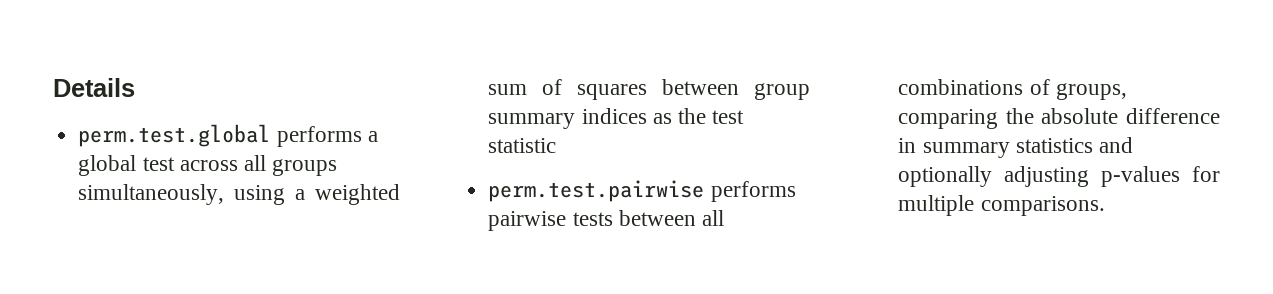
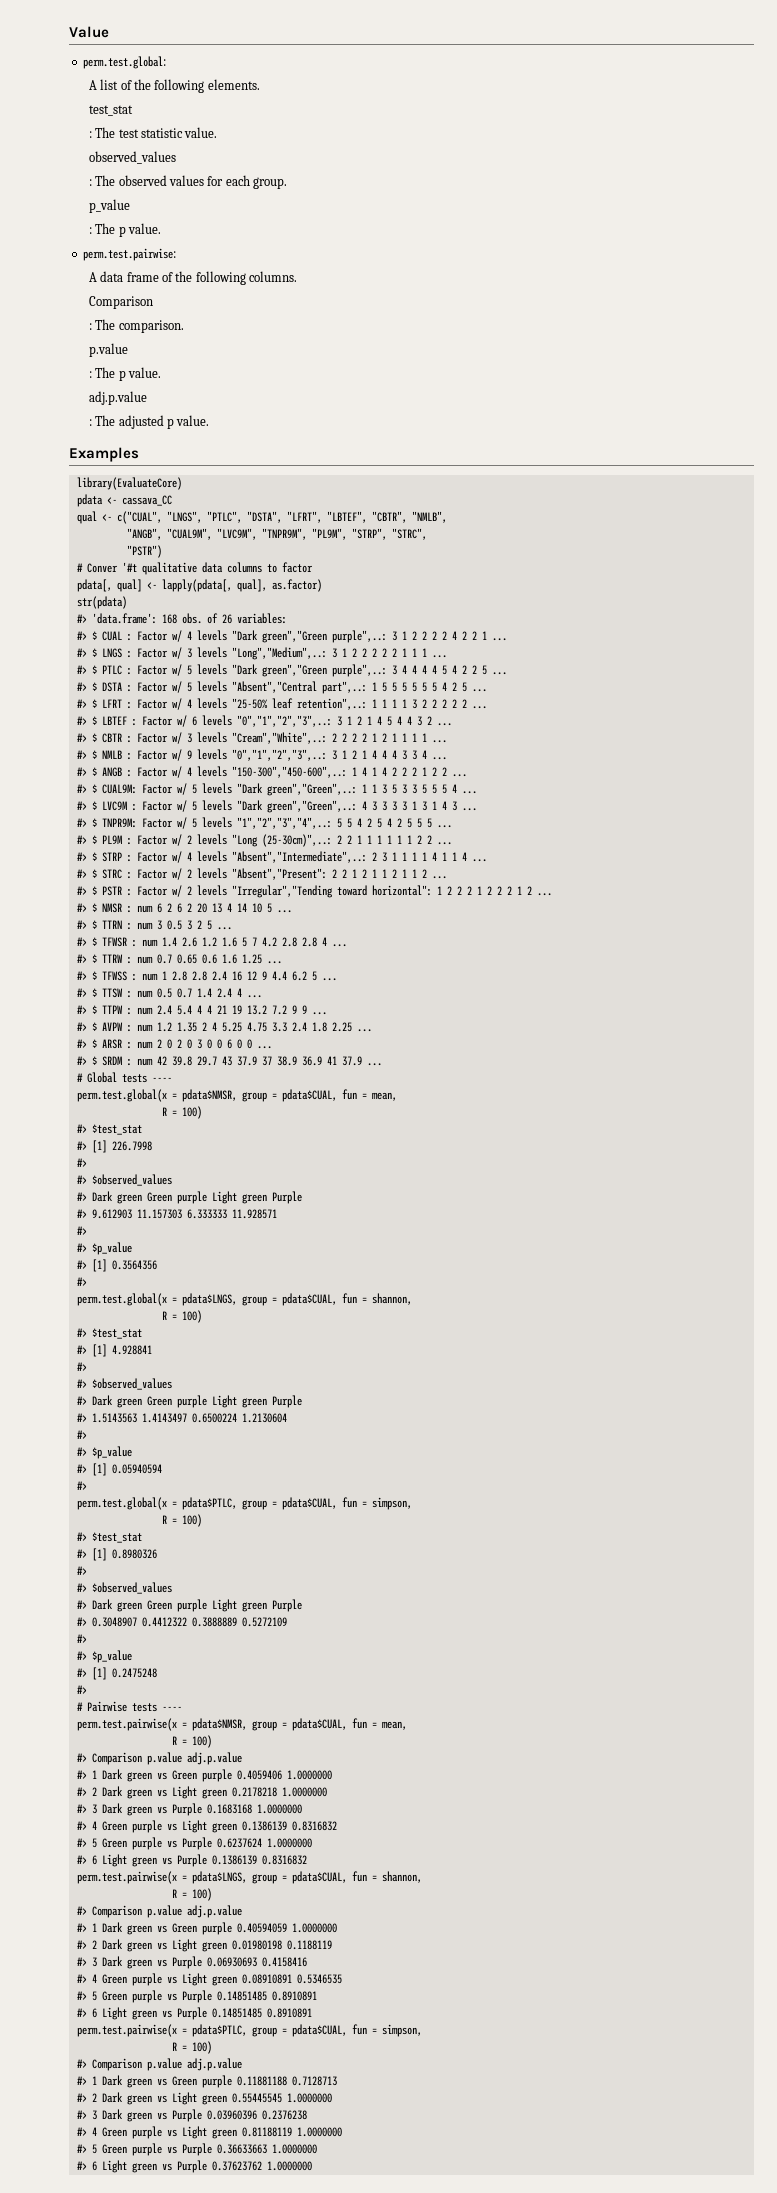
- Details
- perm.test.global performs a global test across all groups simultaneously, using a weighted sum of squares between group summary indices as the test statistic
- perm.test.pairwise performs pairwise tests between all combinations of groups, comparing the absolute difference in summary statistics and optionally adjusting p-values for multiple comparisons.
+ Value
+ perm.test.global:
+ A list of the following elements.
+ test_stat
+ : The test statistic value.
+ observed_values
+ : The observed values for each group.
+ p_value
+ : The p value.
+ perm.test.pairwise:
+ A data frame of the following columns.
+ Comparison
+ : The comparison.
+ p.value
+ : The p value.
+ adj.p.value
+ : The adjusted p value.
+ Examples
+ library(EvaluateCore)
+ pdata <- cassava_CC
+ qual <- c("CUAL", "LNGS", "PTLC", "DSTA", "LFRT", "LBTEF", "CBTR", "NMLB",
+ "ANGB", "CUAL9M", "LVC9M", "TNPR9M", "PL9M", "STRP", "STRC",
+ "PSTR")
+ # Conver '#t qualitative data columns to factor
+ pdata[, qual] <- lapply(pdata[, qual], as.factor)
+ str(pdata)
+ #> 'data.frame': 168 obs. of 26 variables:
+ #> $ CUAL : Factor w/ 4 levels "Dark green","Green purple",..: 3 1 2 2 2 2 4 2 2 1 ...
+ #> $ LNGS : Factor w/ 3 levels "Long","Medium",..: 3 1 2 2 2 2 2 1 1 1 ...
+ #> $ PTLC : Factor w/ 5 levels "Dark green","Green purple",..: 3 4 4 4 4 5 4 2 2 5 ...
+ #> $ DSTA : Factor w/ 5 levels "Absent","Central part",..: 1 5 5 5 5 5 5 4 2 5 ...
+ #> $ LFRT : Factor w/ 4 levels "25-50% leaf retention",..: 1 1 1 1 3 2 2 2 2 2 ...
+ #> $ LBTEF : Factor w/ 6 levels "0","1","2","3",..: 3 1 2 1 4 5 4 4 3 2 ...
+ #> $ CBTR : Factor w/ 3 levels "Cream","White",..: 2 2 2 2 1 2 1 1 1 1 ...
+ #> $ NMLB : Factor w/ 9 levels "0","1","2","3",..: 3 1 2 1 4 4 4 3 3 4 ...
+ #> $ ANGB : Factor w/ 4 levels "150-300","450-600",..: 1 4 1 4 2 2 2 1 2 2 ...
+ #> $ CUAL9M: Factor w/ 5 levels "Dark green","Green",..: 1 1 3 5 3 3 5 5 5 4 ...
+ #> $ LVC9M : Factor w/ 5 levels "Dark green","Green",..: 4 3 3 3 3 1 3 1 4 3 ...
+ #> $ TNPR9M: Factor w/ 5 levels "1","2","3","4",..: 5 5 4 2 5 4 2 5 5 5 ...
+ #> $ PL9M : Factor w/ 2 levels "Long (25-30cm)",..: 2 2 1 1 1 1 1 1 2 2 ...
+ #> $ STRP : Factor w/ 4 levels "Absent","Intermediate",..: 2 3 1 1 1 1 4 1 1 4 ...
+ #> $ STRC : Factor w/ 2 levels "Absent","Present": 2 2 1 2 1 1 2 1 1 2 ...
+ #> $ PSTR : Factor w/ 2 levels "Irregular","Tending toward horizontal": 1 2 2 2 1 2 2 2 1 2 ...
+ #> $ NMSR : num 6 2 6 2 20 13 4 14 10 5 ...
+ #> $ TTRN : num 3 0.5 3 2 5 ...
+ #> $ TFWSR : num 1.4 2.6 1.2 1.6 5 7 4.2 2.8 2.8 4 ...
+ #> $ TTRW : num 0.7 0.65 0.6 1.6 1.25 ...
+ #> $ TFWSS : num 1 2.8 2.8 2.4 16 12 9 4.4 6.2 5 ...
+ #> $ TTSW : num 0.5 0.7 1.4 2.4 4 ...
+ #> $ TTPW : num 2.4 5.4 4 4 21 19 13.2 7.2 9 9 ...
+ #> $ AVPW : num 1.2 1.35 2 4 5.25 4.75 3.3 2.4 1.8 2.25 ...
+ #> $ ARSR : num 2 0 2 0 3 0 0 6 0 0 ...
+ #> $ SRDM : num 42 39.8 29.7 43 37.9 37 38.9 36.9 41 37.9 ...
+ # Global tests ----
+ perm.test.global(x = pdata$NMSR, group = pdata$CUAL, fun = mean,
+ R = 100)
+ #> $test_stat
+ #> [1] 226.7998
+ #>
+ #> $observed_values
+ #> Dark green Green purple Light green Purple
+ #> 9.612903 11.157303 6.333333 11.928571
+ #>
+ #> $p_value
+ #> [1] 0.3564356
+ #>
+ perm.test.global(x = pdata$LNGS, group = pdata$CUAL, fun = shannon,
+ R = 100)
+ #> $test_stat
+ #> [1] 4.928841
+ #>
+ #> $observed_values
+ #> Dark green Green purple Light green Purple
+ #> 1.5143563 1.4143497 0.6500224 1.2130604
+ #>
+ #> $p_value
+ #> [1] 0.05940594
+ #>
+ perm.test.global(x = pdata$PTLC, group = pdata$CUAL, fun = simpson,
+ R = 100)
+ #> $test_stat
+ #> [1] 0.8980326
+ #>
+ #> $observed_values
+ #> Dark green Green purple Light green Purple
+ #> 0.3048907 0.4412322 0.3888889 0.5272109
+ #>
+ #> $p_value
+ #> [1] 0.2475248
+ #>
+ # Pairwise tests ----
+ perm.test.pairwise(x = pdata$NMSR, group = pdata$CUAL, fun = mean,
+ R = 100)
+ #> Comparison p.value adj.p.value
+ #> 1 Dark green vs Green purple 0.4059406 1.0000000
+ #> 2 Dark green vs Light green 0.2178218 1.0000000
+ #> 3 Dark green vs Purple 0.1683168 1.0000000
+ #> 4 Green purple vs Light green 0.1386139 0.8316832
+ #> 5 Green purple vs Purple 0.6237624 1.0000000
+ #> 6 Light green vs Purple 0.1386139 0.8316832
+ perm.test.pairwise(x = pdata$LNGS, group = pdata$CUAL, fun = shannon,
+ R = 100)
+ #> Comparison p.value adj.p.value
+ #> 1 Dark green vs Green purple 0.40594059 1.0000000
+ #> 2 Dark green vs Light green 0.01980198 0.1188119
+ #> 3 Dark green vs Purple 0.06930693 0.4158416
+ #> 4 Green purple vs Light green 0.08910891 0.5346535
+ #> 5 Green purple vs Purple 0.14851485 0.8910891
+ #> 6 Light green vs Purple 0.14851485 0.8910891
+ perm.test.pairwise(x = pdata$PTLC, group = pdata$CUAL, fun = simpson,
+ R = 100)
+ #> Comparison p.value adj.p.value
+ #> 1 Dark green vs Green purple 0.11881188 0.7128713
+ #> 2 Dark green vs Light green 0.55445545 1.0000000
+ #> 3 Dark green vs Purple 0.03960396 0.2376238
+ #> 4 Green purple vs Light green 0.81188119 1.0000000
+ #> 5 Green purple vs Purple 0.36633663 1.0000000
+ #> 6 Light green vs Purple 0.37623762 1.0000000

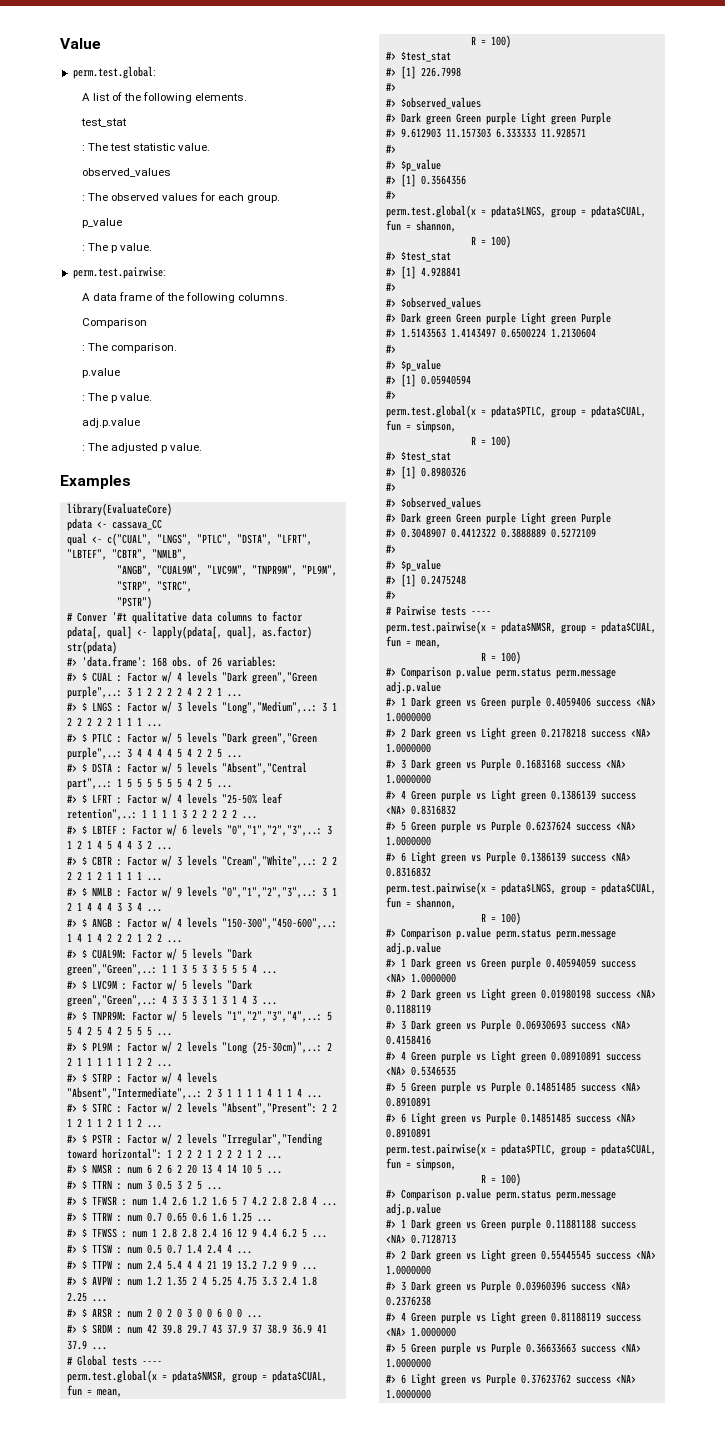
  perm.test.pairwise(x = pdata$NMSR, group = pdata$CUAL, fun = mean,
  R = 100)
- #> Comparison p.value adj.p.value
+ #> Comparison p.value perm.status perm.message adj.p.value
- #> 1 Dark green vs Green purple 0.4059406 1.0000000
+ #> 1 Dark green vs Green purple 0.4059406 success <NA> 1.0000000
- #> 2 Dark green vs Light green 0.2178218 1.0000000
+ #> 2 Dark green vs Light green 0.2178218 success <NA> 1.0000000
- #> 3 Dark green vs Purple 0.1683168 1.0000000
+ #> 3 Dark green vs Purple 0.1683168 success <NA> 1.0000000
- #> 4 Green purple vs Light green 0.1386139 0.8316832
+ #> 4 Green purple vs Light green 0.1386139 success <NA> 0.8316832
- #> 5 Green purple vs Purple 0.6237624 1.0000000
+ #> 5 Green purple vs Purple 0.6237624 success <NA> 1.0000000
- #> 6 Light green vs Purple 0.1386139 0.8316832
+ #> 6 Light green vs Purple 0.1386139 success <NA> 0.8316832
  perm.test.pairwise(x = pdata$LNGS, group = pdata$CUAL, fun = shannon,
  R = 100)
- #> Comparison p.value adj.p.value
+ #> Comparison p.value perm.status perm.message adj.p.value
- #> 1 Dark green vs Green purple 0.40594059 1.0000000
+ #> 1 Dark green vs Green purple 0.40594059 success <NA> 1.0000000
- #> 2 Dark green vs Light green 0.01980198 0.1188119
+ #> 2 Dark green vs Light green 0.01980198 success <NA> 0.1188119
- #> 3 Dark green vs Purple 0.06930693 0.4158416
+ #> 3 Dark green vs Purple 0.06930693 success <NA> 0.4158416
- #> 4 Green purple vs Light green 0.08910891 0.5346535
+ #> 4 Green purple vs Light green 0.08910891 success <NA> 0.5346535
- #> 5 Green purple vs Purple 0.14851485 0.8910891
+ #> 5 Green purple vs Purple 0.14851485 success <NA> 0.8910891
- #> 6 Light green vs Purple 0.14851485 0.8910891
+ #> 6 Light green vs Purple 0.14851485 success <NA> 0.8910891
  perm.test.pairwise(x = pdata$PTLC, group = pdata$CUAL, fun = simpson,
  R = 100)
- #> Comparison p.value adj.p.value
+ #> Comparison p.value perm.status perm.message adj.p.value
- #> 1 Dark green vs Green purple 0.11881188 0.7128713
+ #> 1 Dark green vs Green purple 0.11881188 success <NA> 0.7128713
- #> 2 Dark green vs Light green 0.55445545 1.0000000
+ #> 2 Dark green vs Light green 0.55445545 success <NA> 1.0000000
- #> 3 Dark green vs Purple 0.03960396 0.2376238
+ #> 3 Dark green vs Purple 0.03960396 success <NA> 0.2376238
- #> 4 Green purple vs Light green 0.81188119 1.0000000
+ #> 4 Green purple vs Light green 0.81188119 success <NA> 1.0000000
- #> 5 Green purple vs Purple 0.36633663 1.0000000
+ #> 5 Green purple vs Purple 0.36633663 success <NA> 1.0000000
- #> 6 Light green vs Purple 0.37623762 1.0000000
+ #> 6 Light green vs Purple 0.37623762 success <NA> 1.0000000

